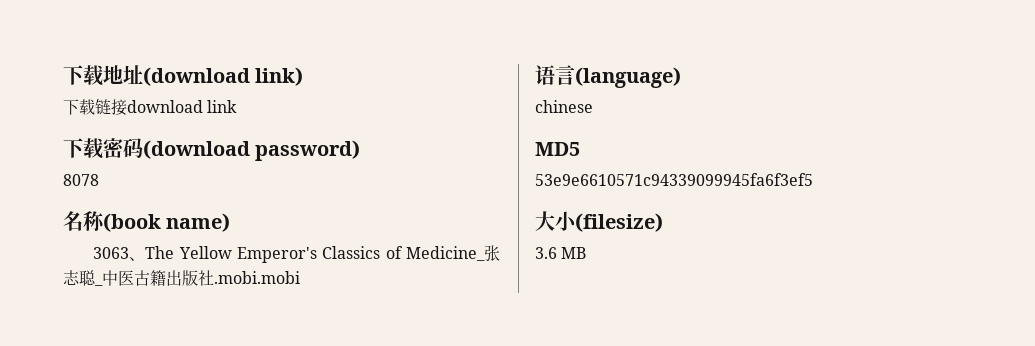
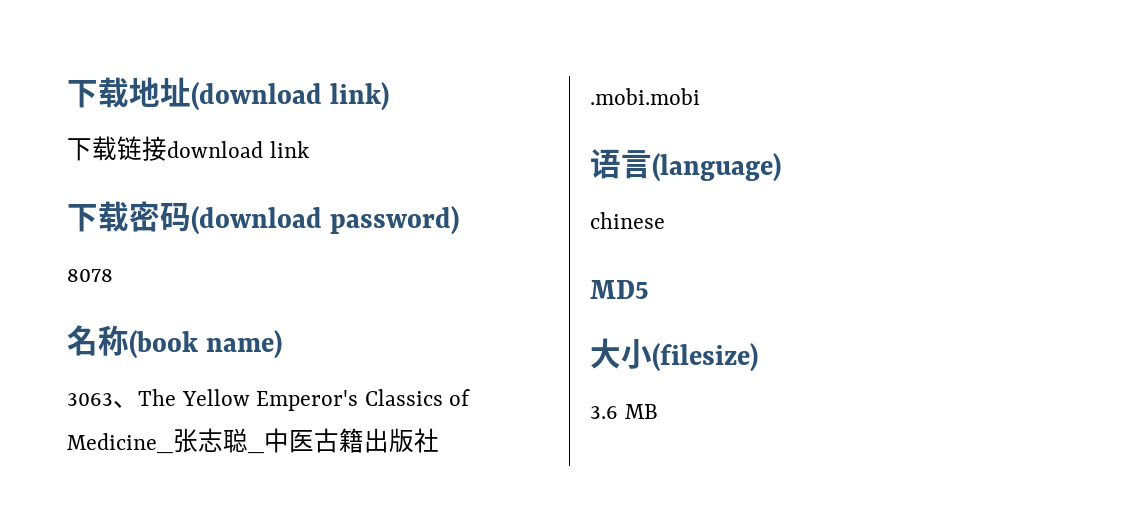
- 53e9e6610571c94339099945fa6f3ef5

